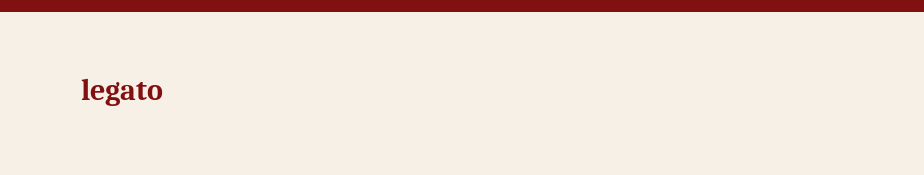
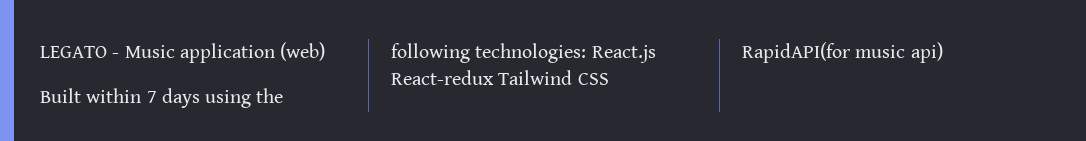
- legato
+ LEGATO - Music application (web)
+ Built within 7 days using the following technologies: React.js React-redux Tailwind CSS RapidAPI(for music api)

